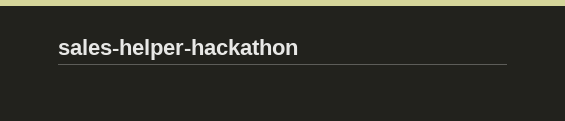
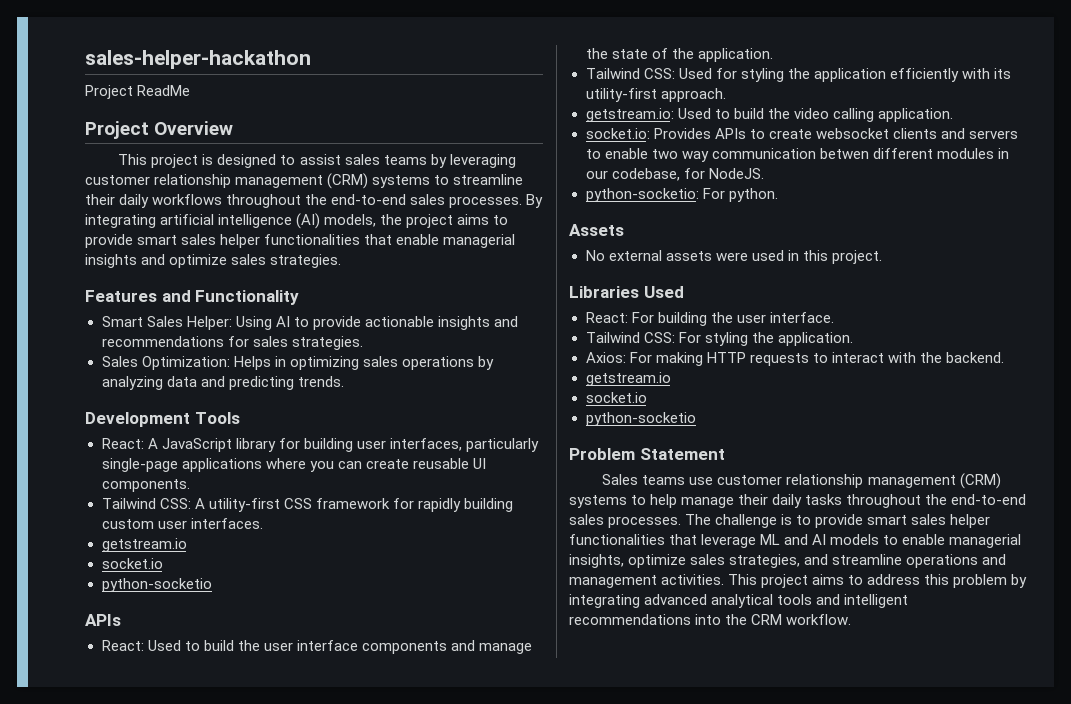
+ Project ReadMe
+ Project Overview
+ This project is designed to assist sales teams by leveraging customer relationship management (CRM) systems to streamline their daily workflows throughout the end-to-end sales processes. By integrating artificial intelligence (AI) models, the project aims to provide smart sales helper functionalities that enable managerial insights and optimize sales strategies.
+ Features and Functionality
+ Smart Sales Helper: Using AI to provide actionable insights and recommendations for sales strategies.
+ Sales Optimization: Helps in optimizing sales operations by analyzing data and predicting trends.
+ Development Tools
+ React: A JavaScript library for building user interfaces, particularly single-page applications where you can create reusable UI components.
+ Tailwind CSS: A utility-first CSS framework for rapidly building custom user interfaces.
+ getstream.io
+ socket.io
+ python-socketio
+ APIs
+ React: Used to build the user interface components and manage the state of the application.
+ Tailwind CSS: Used for styling the application efficiently with its utility-first approach.
+ getstream.io: Used to build the video calling application.
+ socket.io: Provides APIs to create websocket clients and servers to enable two way communication betwen different modules in our codebase, for NodeJS.
+ python-socketio: For python.
+ Assets
+ No external assets were used in this project.
+ Libraries Used
+ React: For building the user interface.
+ Tailwind CSS: For styling the application.
+ Axios: For making HTTP requests to interact with the backend.
+ getstream.io
+ socket.io
+ python-socketio
+ Problem Statement
+ Sales teams use customer relationship management (CRM) systems to help manage their daily tasks throughout the end-to-end sales processes. The challenge is to provide smart sales helper functionalities that leverage ML and AI models to enable managerial insights, optimize sales strategies, and streamline operations and management activities. This project aims to address this problem by integrating advanced analytical tools and intelligent recommendations into the CRM workflow.

